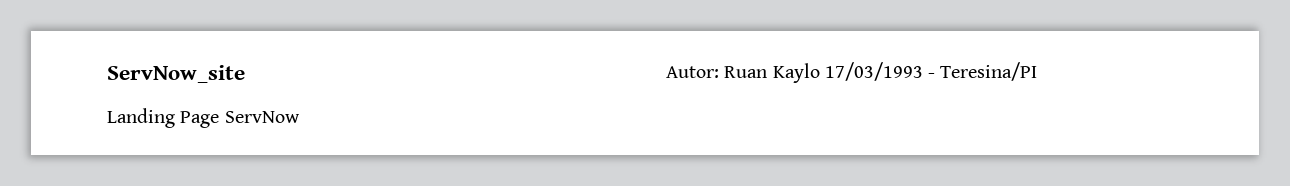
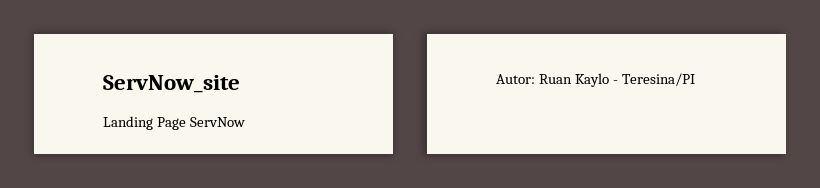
- Autor: Ruan Kaylo 17/03/1993 - Teresina/PI
+ Autor: Ruan Kaylo - Teresina/PI

